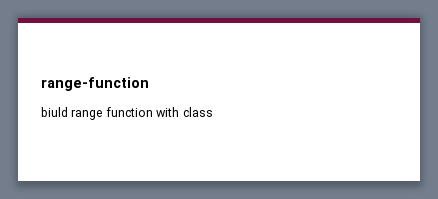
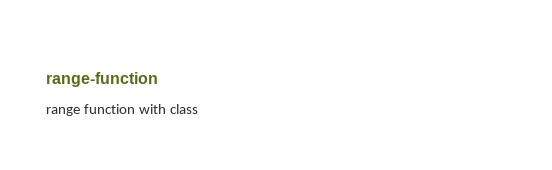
- biuld range function with class
+ range function with class

